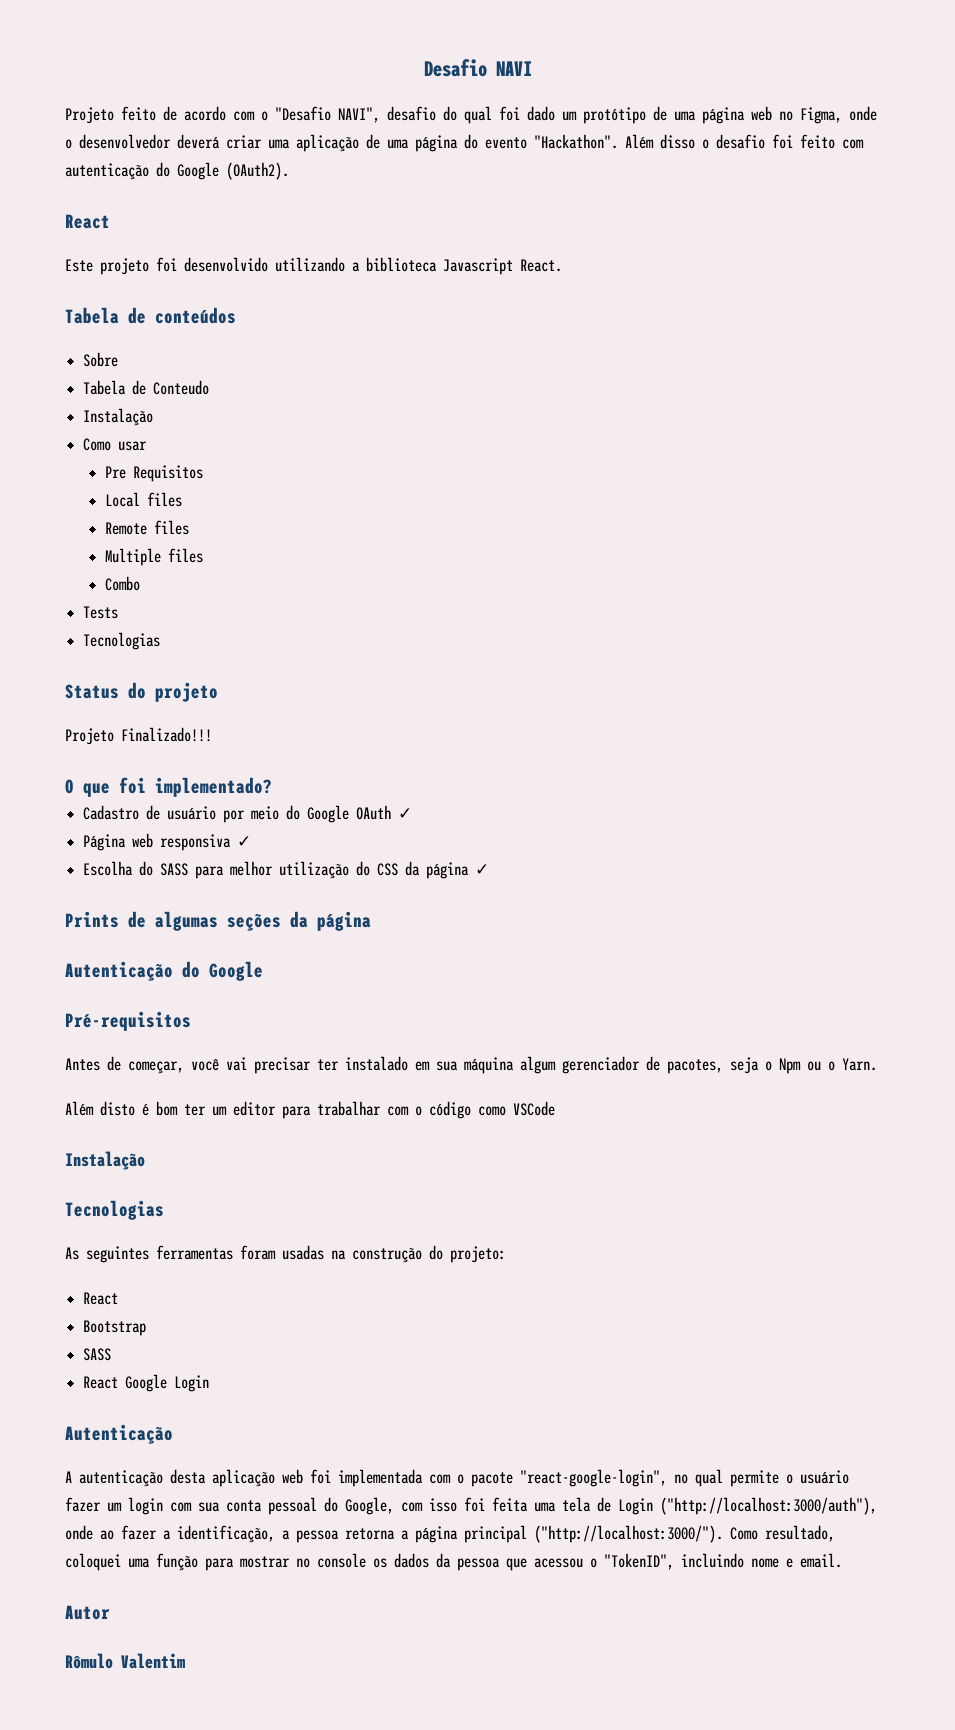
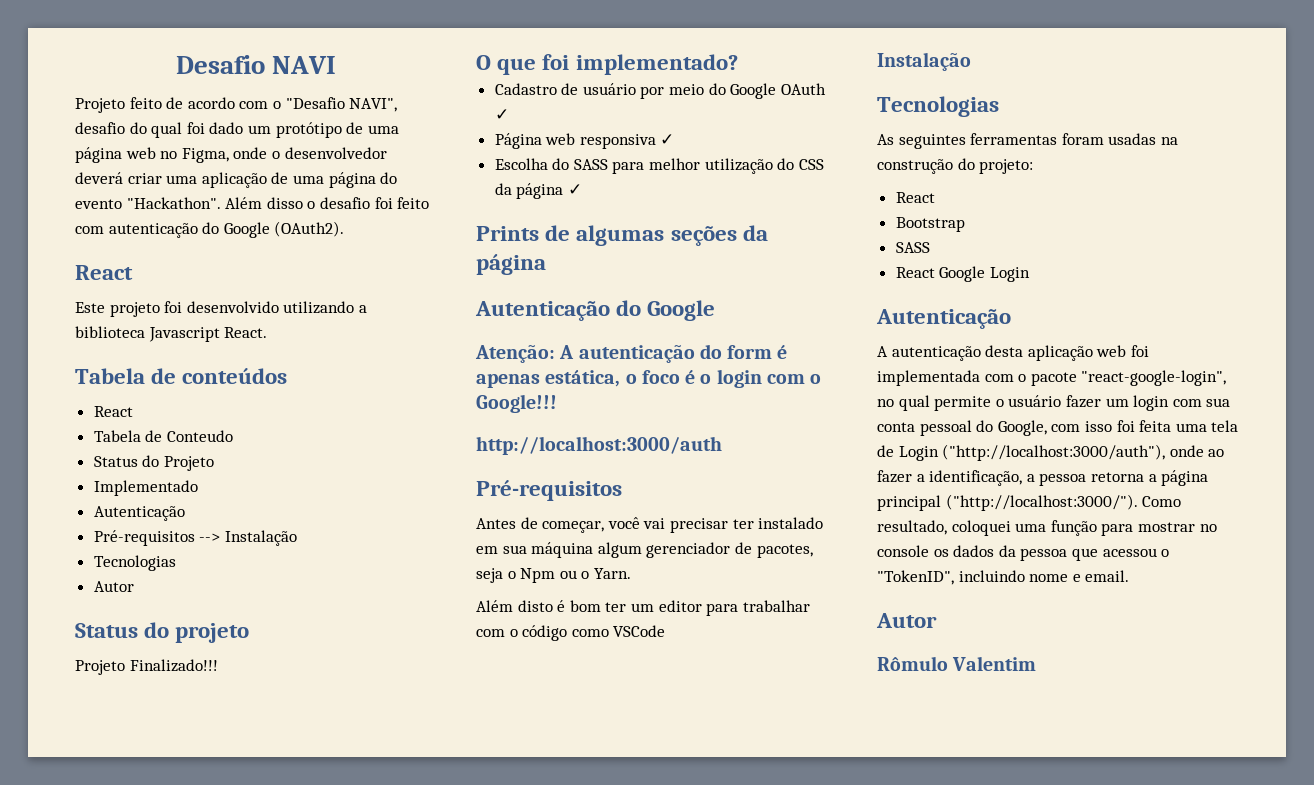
  Tabela de conteúdos
- Sobre
+ React
  Tabela de Conteudo
- Instalação
- Como usar
- Pre Requisitos
- Local files
- Remote files
- Multiple files
- Combo
- Tests
+ Status do Projeto
+ Implementado
+ Autenticação
+ Pré-requisitos --> Instalação
  Tecnologias
+ Autor
+ Atenção: A autenticação do form é apenas estática, o foco é o login com o Google!!!
+ http://localhost:3000/auth

